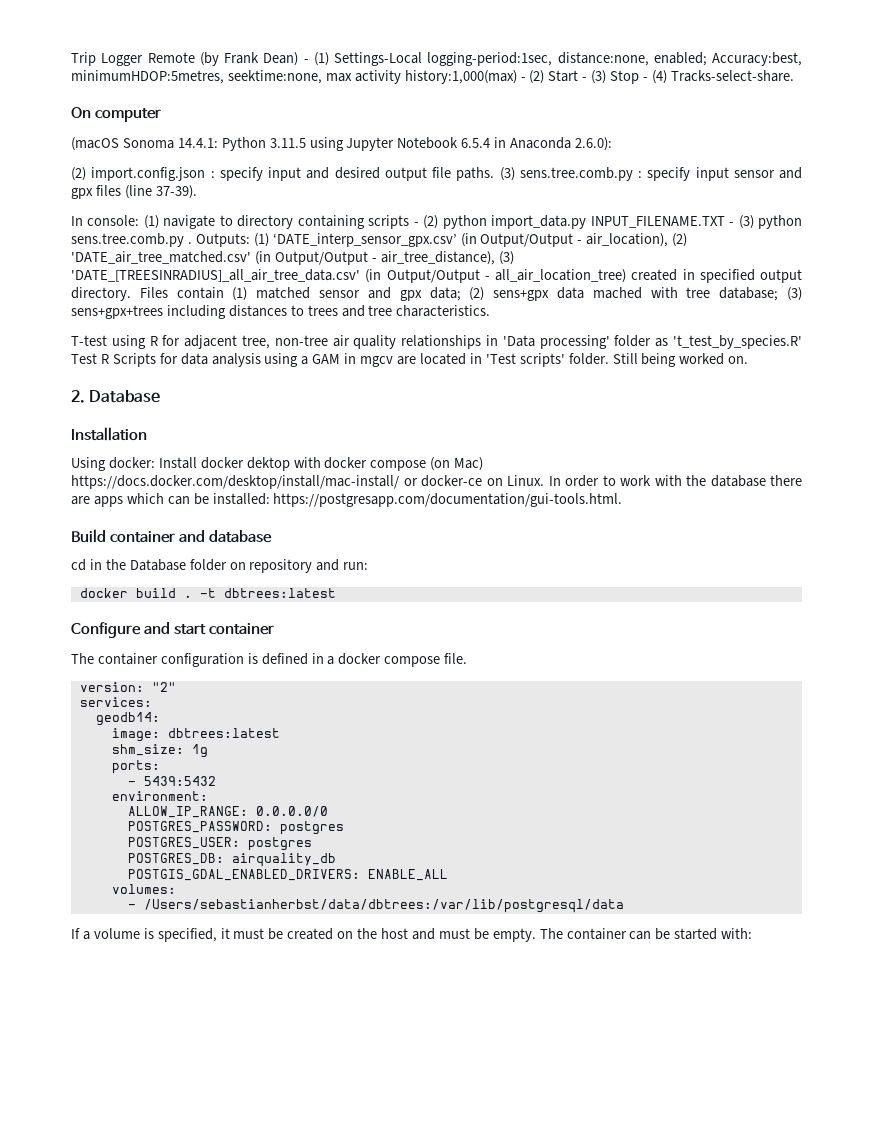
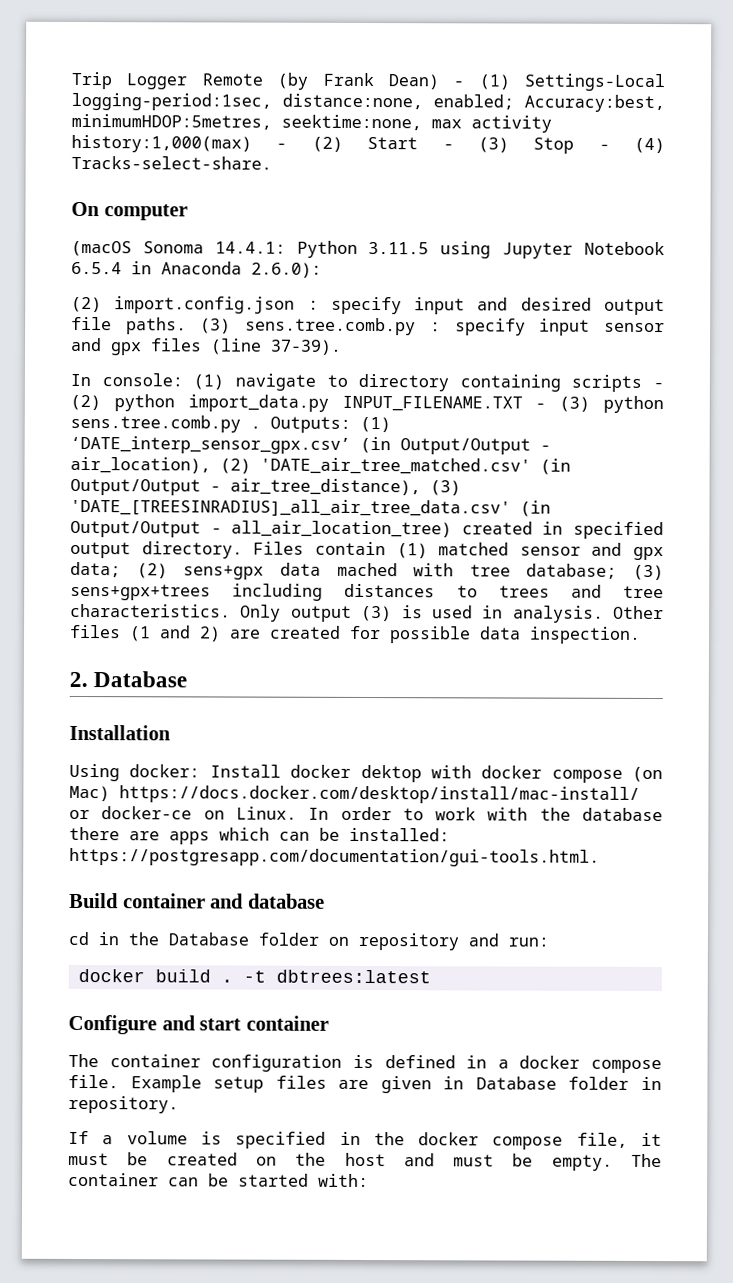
- Files contain (1) matched sensor and gpx data; (2) sens+gpx data mached with tree database; (3) sens+gpx+trees including distances to trees and tree characteristics.
- T-test using R for adjacent tree, non-tree air quality relationships in 'Data processing' folder as 't_test_by_species.R' Test R Scripts for data analysis using a GAM in mgcv are located in 'Test scripts' folder. Still being worked on.
+ Files contain (1) matched sensor and gpx data; (2) sens+gpx data mached with tree database; (3) sens+gpx+trees including distances to trees and tree characteristics. Only output (3) is used in analysis. Other files (1 and 2) are created for possible data inspection.
- The container configuration is defined in a docker compose file.
- version: "2"
- services:
- geodb14:
- image: dbtrees:latest
- shm_size: 1g
- ports:
- - 5439:5432
- environment:
- ALLOW_IP_RANGE: 0.0.0.0/0
- POSTGRES_PASSWORD: postgres
- POSTGRES_USER: postgres
- POSTGRES_DB: airquality_db
- POSTGIS_GDAL_ENABLED_DRIVERS: ENABLE_ALL
- volumes:
- - /Users/sebastianherbst/data/dbtrees:/var/lib/postgresql/data
- If a volume is specified, it must be created on the host and must be empty.
+ The container configuration is defined in a docker compose file. Example setup files are given in Database folder in repository.
+ If a volume is specified in the docker compose file, it must be created on the host and must be empty.

